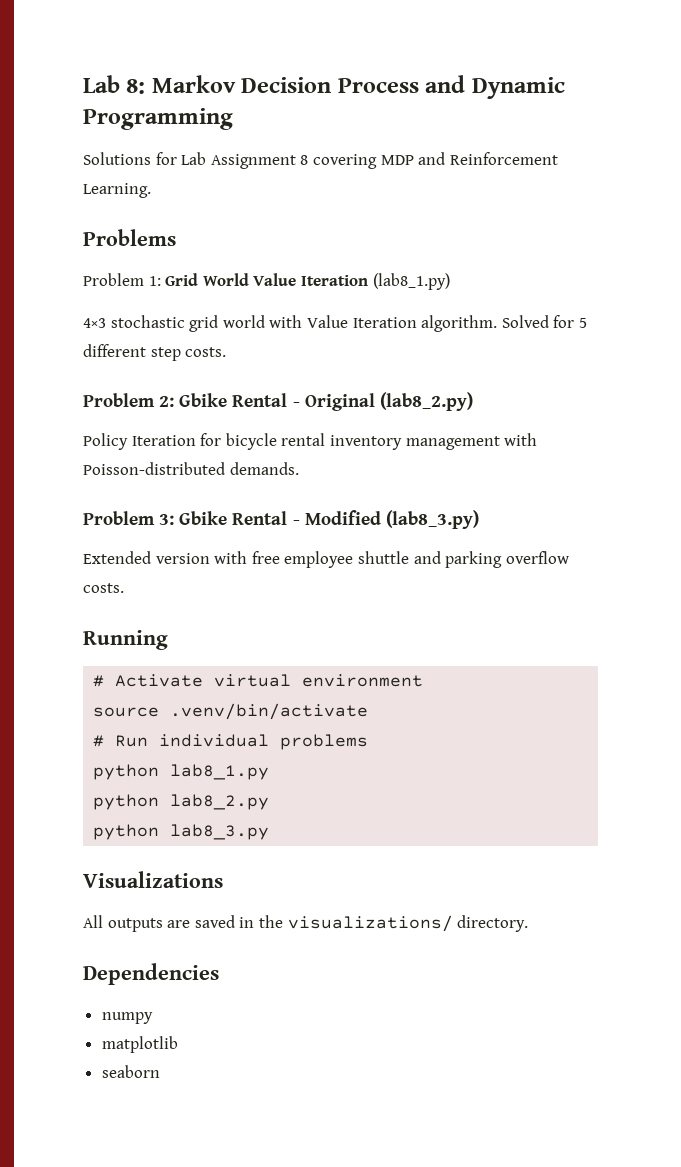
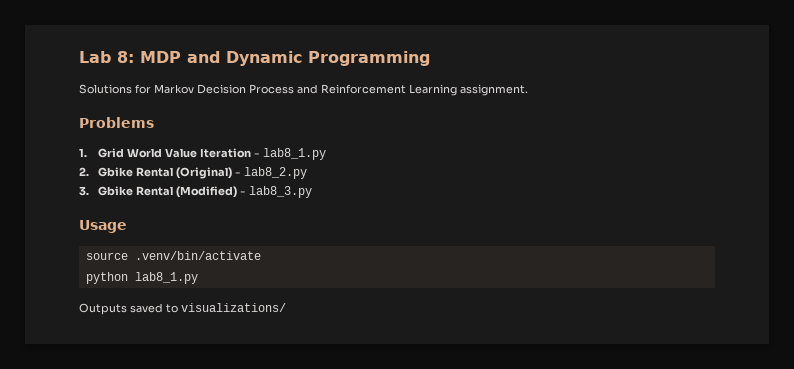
- Lab 8: Markov Decision Process and Dynamic Programming
+ Lab 8: MDP and Dynamic Programming
- Solutions for Lab Assignment 8 covering MDP and Reinforcement Learning.
+ Solutions for Markov Decision Process and Reinforcement Learning assignment.
- Problem 1: Grid World Value Iteration (lab8_1.py)
- 4×3 stochastic grid world with Value Iteration algorithm. Solved for 5 different step costs.
- Problem 2: Gbike Rental - Original (lab8_2.py)
- Policy Iteration for bicycle rental inventory management with Poisson-distributed demands.
- Problem 3: Gbike Rental - Modified (lab8_3.py)
- Extended version with free employee shuttle and parking overflow costs.
- Running
- # Activate virtual environment
+ 1. Grid World Value Iteration - lab8_1.py
+ 2. Gbike Rental (Original) - lab8_2.py
+ 3. Gbike Rental (Modified) - lab8_3.py
+ Usage
  source .venv/bin/activate
- # Run individual problems
  python lab8_1.py
- python lab8_2.py
- python lab8_3.py
- Visualizations
- All outputs are saved in the visualizations/ directory.
- Dependencies
- numpy
- matplotlib
- seaborn
+ Outputs saved to visualizations/

